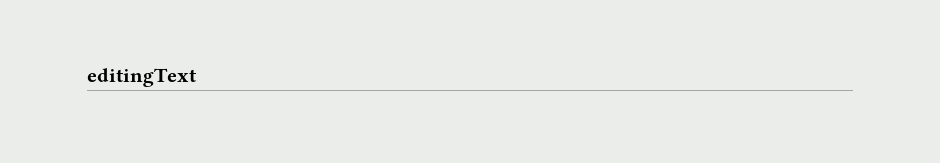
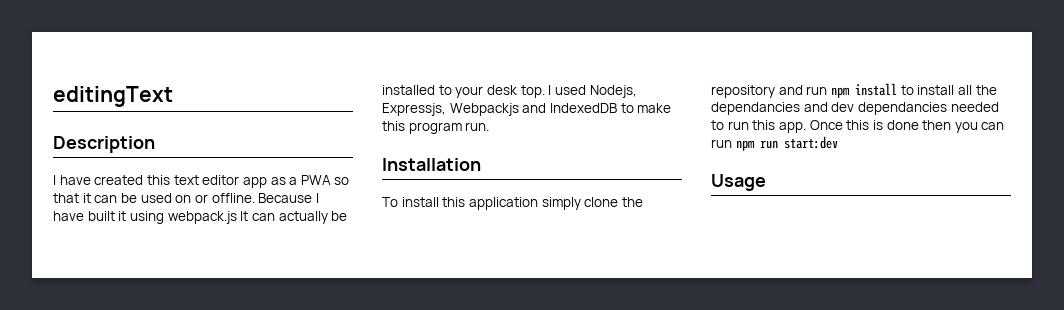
+ Description
+ I have created this text editor app as a PWA so that it can be used on or offline. Because I have built it using webpack.js It can actually be installed to your desk top. I used Nodejs, Expressjs, Webpackjs and IndexedDB to make this program run.
+ Installation
+ To install this application simply clone the repository and run npm install to install all the dependancies and dev dependancies needed to run this app. Once this is done then you can run npm run start:dev
+ Usage

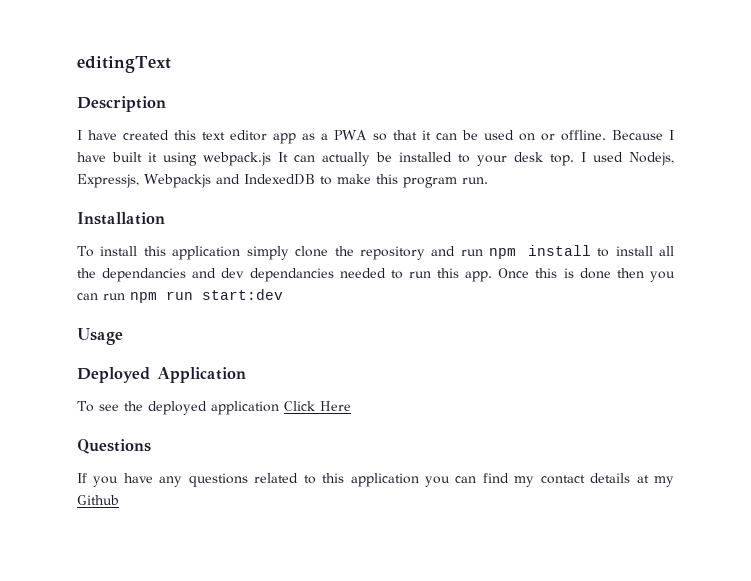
+ Deployed Application
+ To see the deployed application Click Here
+ Questions
+ If you have any questions related to this application you can find my contact details at my Github

